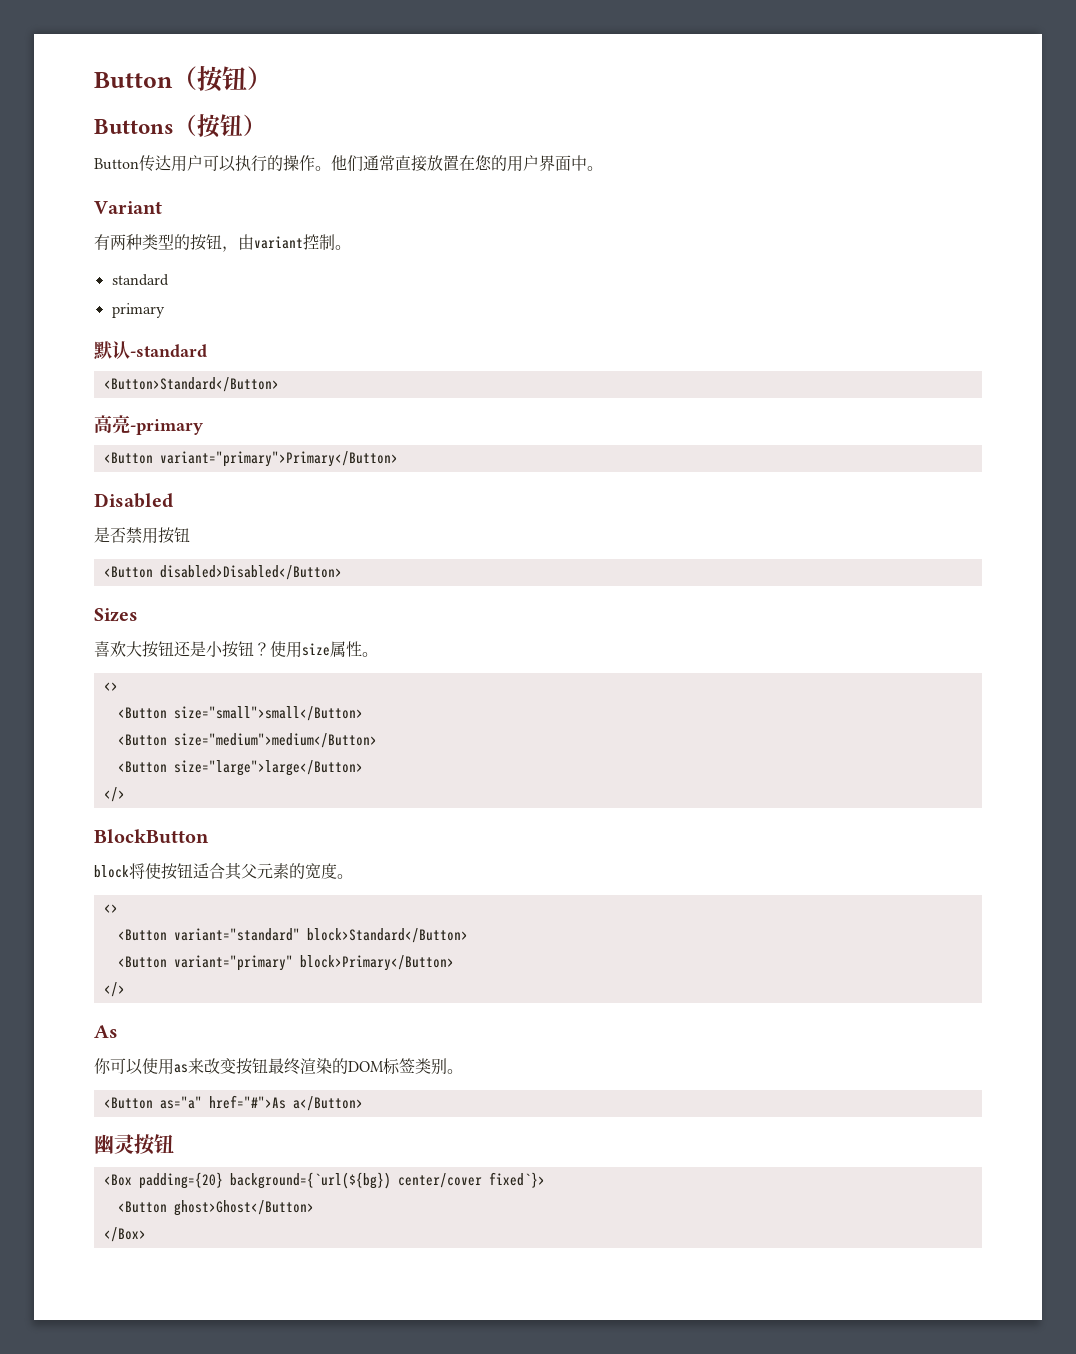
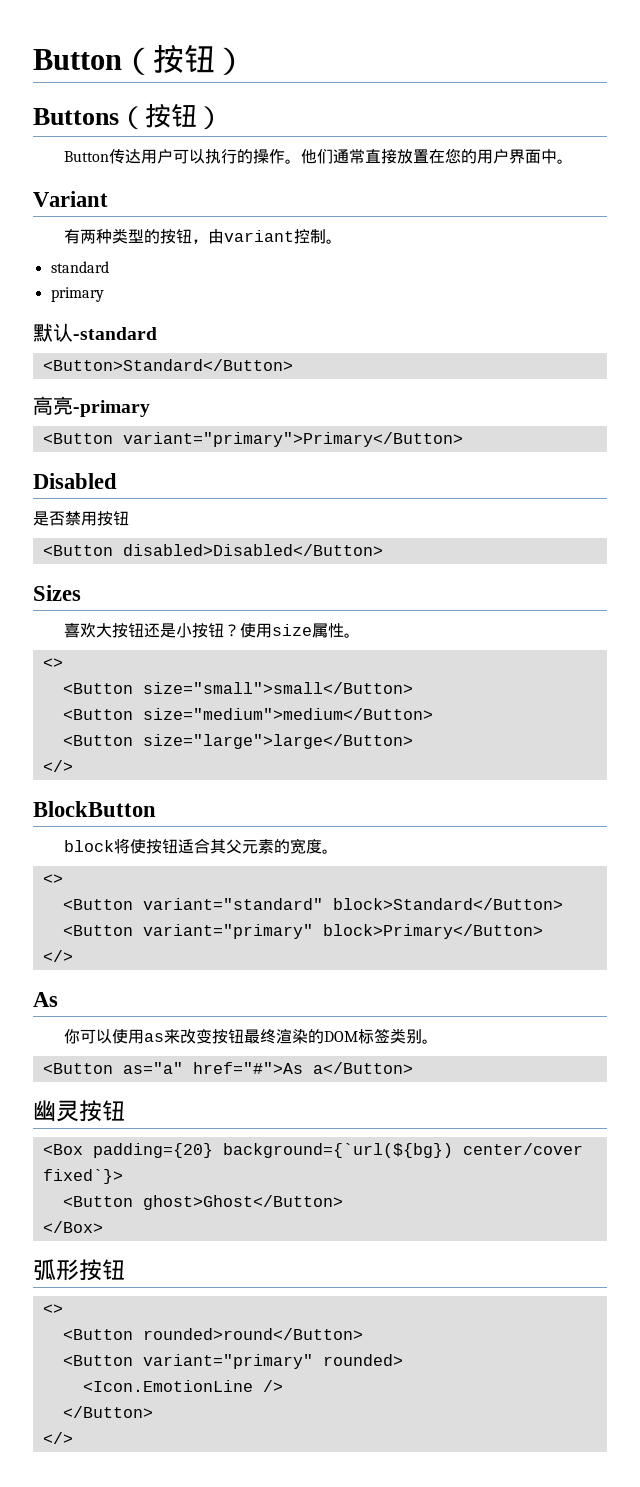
+ 弧形按钮
+ <>
+ <Button rounded>round</Button>
+ <Button variant="primary" rounded>
+ <Icon.EmotionLine />
+ </Button>
+ </>

